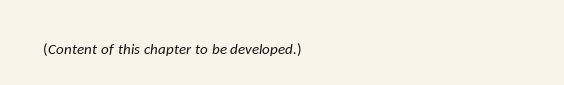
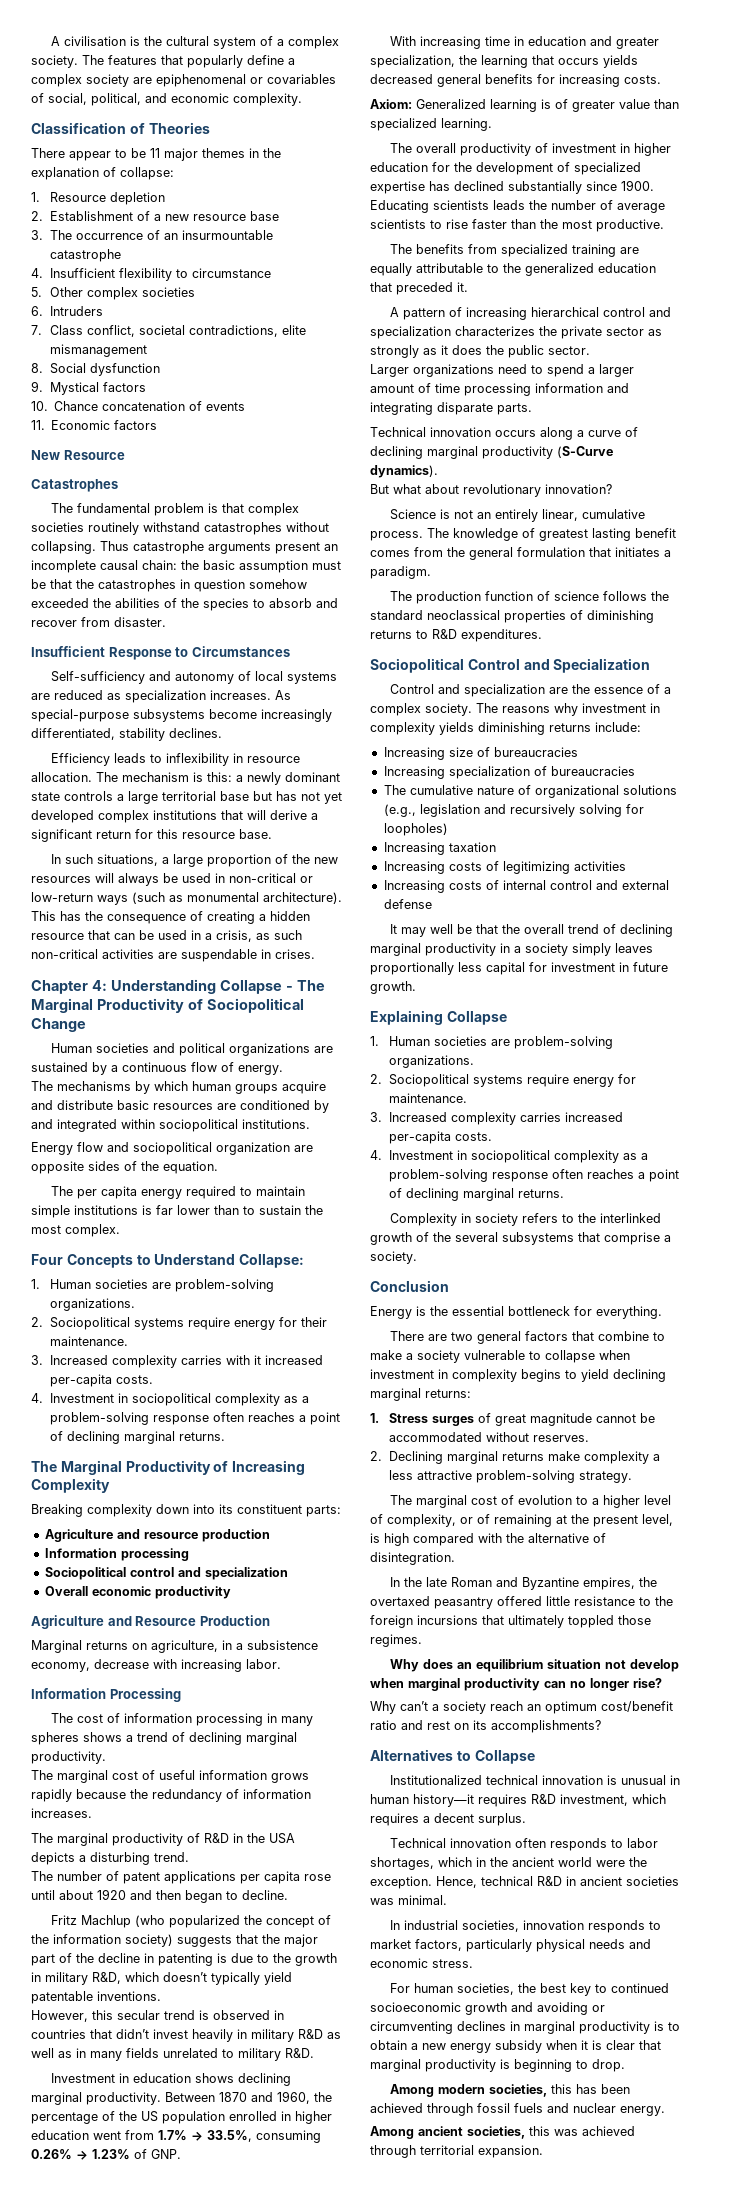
- (Content of this chapter to be developed.)
+ A civilisation is the cultural system of a complex society. The features that popularly define a complex society are epiphenomenal or covariables of social, political, and economic complexity.
+ Classification of Theories
+ There appear to be 11 major themes in the explanation of collapse:
+ 1. Resource depletion
+ 2. Establishment of a new resource base
+ 3. The occurrence of an insurmountable catastrophe
+ 4. Insufficient flexibility to circumstance
+ 5. Other complex societies
+ 6. Intruders
+ 7. Class conflict, societal contradictions, elite mismanagement
+ 8. Social dysfunction
+ 9. Mystical factors
+ 10. Chance concatenation of events
+ 11. Economic factors
+ New Resource
+ Catastrophes
+ The fundamental problem is that complex societies routinely withstand catastrophes without collapsing. Thus catastrophe arguments present an incomplete causal chain: the basic assumption must be that the catastrophes in question somehow exceeded the abilities of the species to absorb and recover from disaster.
+ Insufficient Response to Circumstances
+ Self-sufficiency and autonomy of local systems are reduced as specialization increases. As special-purpose subsystems become increasingly differentiated, stability declines.
+ Efficiency leads to inflexibility in resource allocation. The mechanism is this: a newly dominant state controls a large territorial base but has not yet developed complex institutions that will derive a significant return for this resource base.
+ In such situations, a large proportion of the new resources will always be used in non-critical or low-return ways (such as monumental architecture). This has the consequence of creating a hidden resource that can be used in a crisis, as such non-critical activities are suspendable in crises.
+ Chapter 4: Understanding Collapse - The Marginal Productivity of Sociopolitical Change
+ Human societies and political organizations are sustained by a continuous flow of energy.
+ The mechanisms by which human groups acquire and distribute basic resources are conditioned by and integrated within sociopolitical institutions.
+ Energy flow and sociopolitical organization are opposite sides of the equation.
+ The per capita energy required to maintain simple institutions is far lower than to sustain the most complex.
+ Four Concepts to Understand Collapse:
+ 1. Human societies are problem-solving organizations.
+ 2. Sociopolitical systems require energy for their maintenance.
+ 3. Increased complexity carries with it increased per-capita costs.
+ 4. Investment in sociopolitical complexity as a problem-solving response often reaches a point of declining marginal returns.
+ The Marginal Productivity of Increasing Complexity
+ Breaking complexity down into its constituent parts:
+ Agriculture and resource production
+ Information processing
+ Sociopolitical control and specialization
+ Overall economic productivity
+ Agriculture and Resource Production
+ Marginal returns on agriculture, in a subsistence economy, decrease with increasing labor.
+ Information Processing
+ The cost of information processing in many spheres shows a trend of declining marginal productivity.
+ The marginal cost of useful information grows rapidly because the redundancy of information increases.
+ The marginal productivity of R&D in the USA depicts a disturbing trend.
+ The number of patent applications per capita rose until about 1920 and then began to decline.
+ Fritz Machlup (who popularized the concept of the information society) suggests that the major part of the decline in patenting is due to the growth in military R&D, which doesn’t typically yield patentable inventions.
+ However, this secular trend is observed in countries that didn’t invest heavily in military R&D as well as in many fields unrelated to military R&D.
+ Investment in education shows declining marginal productivity. Between 1870 and 1960, the percentage of the US population enrolled in higher education went from 1.7% → 33.5%, consuming 0.26% → 1.23% of GNP.
+ With increasing time in education and greater specialization, the learning that occurs yields decreased general benefits for increasing costs.
+ Axiom: Generalized learning is of greater value than specialized learning.
+ The overall productivity of investment in higher education for the development of specialized expertise has declined substantially since 1900. Educating scientists leads the number of average scientists to rise faster than the most productive.
+ The benefits from specialized training are equally attributable to the generalized education that preceded it.
+ A pattern of increasing hierarchical control and specialization characterizes the private sector as strongly as it does the public sector.
+ Larger organizations need to spend a larger amount of time processing information and integrating disparate parts.
+ Technical innovation occurs along a curve of declining marginal productivity (S-Curve dynamics).
+ But what about revolutionary innovation?
+ Science is not an entirely linear, cumulative process. The knowledge of greatest lasting benefit comes from the general formulation that initiates a paradigm.
+ The production function of science follows the standard neoclassical properties of diminishing returns to R&D expenditures.
+ Sociopolitical Control and Specialization
+ Control and specialization are the essence of a complex society. The reasons why investment in complexity yields diminishing returns include:
+ Increasing size of bureaucracies
+ Increasing specialization of bureaucracies
+ The cumulative nature of organizational solutions (e.g., legislation and recursively solving for loopholes)
+ Increasing taxation
+ Increasing costs of legitimizing activities
+ Increasing costs of internal control and external defense
+ It may well be that the overall trend of declining marginal productivity in a society simply leaves proportionally less capital for investment in future growth.
+ Explaining Collapse
+ 1. Human societies are problem-solving organizations.
+ 2. Sociopolitical systems require energy for maintenance.
+ 3. Increased complexity carries increased per-capita costs.
+ 4. Investment in sociopolitical complexity as a problem-solving response often reaches a point of declining marginal returns.
+ Complexity in society refers to the interlinked growth of the several subsystems that comprise a society.
+ Conclusion
+ Energy is the essential bottleneck for everything.
+ There are two general factors that combine to make a society vulnerable to collapse when investment in complexity begins to yield declining marginal returns:
+ 1. Stress surges of great magnitude cannot be accommodated without reserves.
+ 2. Declining marginal returns make complexity a less attractive problem-solving strategy.
+ The marginal cost of evolution to a higher level of complexity, or of remaining at the present level, is high compared with the alternative of disintegration.
+ In the late Roman and Byzantine empires, the overtaxed peasantry offered little resistance to the foreign incursions that ultimately toppled those regimes.
+ Why does an equilibrium situation not develop when marginal productivity can no longer rise?
+ Why can’t a society reach an optimum cost/benefit ratio and rest on its accomplishments?
+ Alternatives to Collapse
+ Institutionalized technical innovation is unusual in human history—it requires R&D investment, which requires a decent surplus.
+ Technical innovation often responds to labor shortages, which in the ancient world were the exception. Hence, technical R&D in ancient societies was minimal.
+ In industrial societies, innovation responds to market factors, particularly physical needs and economic stress.
+ For human societies, the best key to continued socioeconomic growth and avoiding or circumventing declines in marginal productivity is to obtain a new energy subsidy when it is clear that marginal productivity is beginning to drop.
+ Among modern societies, this has been achieved through fossil fuels and nuclear energy.
+ Among ancient societies, this was achieved through territorial expansion.

